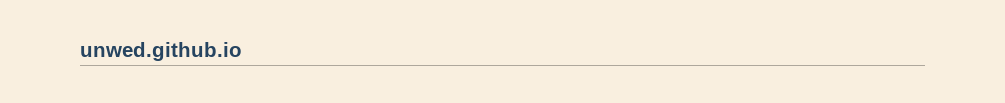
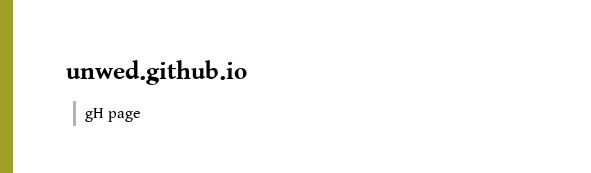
+ gH page

